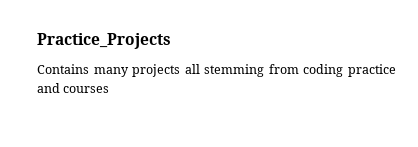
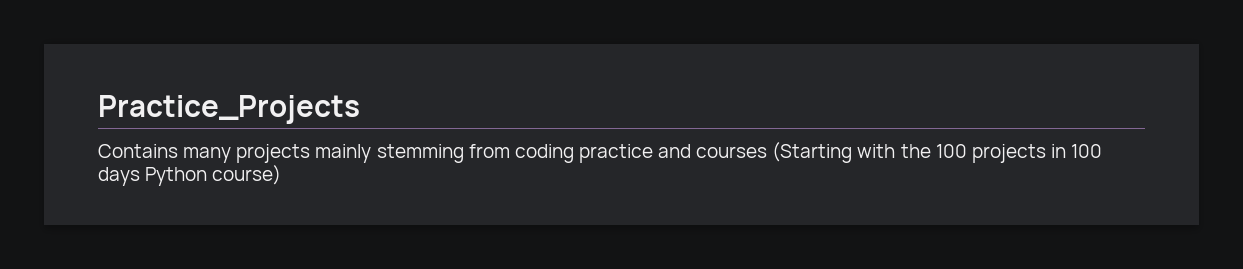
- Contains many projects all stemming from coding practice and courses
+ Contains many projects mainly stemming from coding practice and courses (Starting with the 100 projects in 100 days Python course)

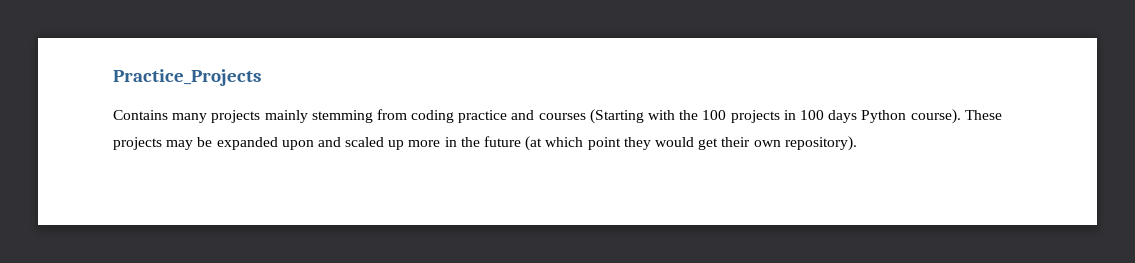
- Contains many projects mainly stemming from coding practice and courses (Starting with the 100 projects in 100 days Python course)
+ Contains many projects mainly stemming from coding practice and courses (Starting with the 100 projects in 100 days Python course). These projects may be expanded upon and scaled up more in the future (at which point they would get their own repository).

